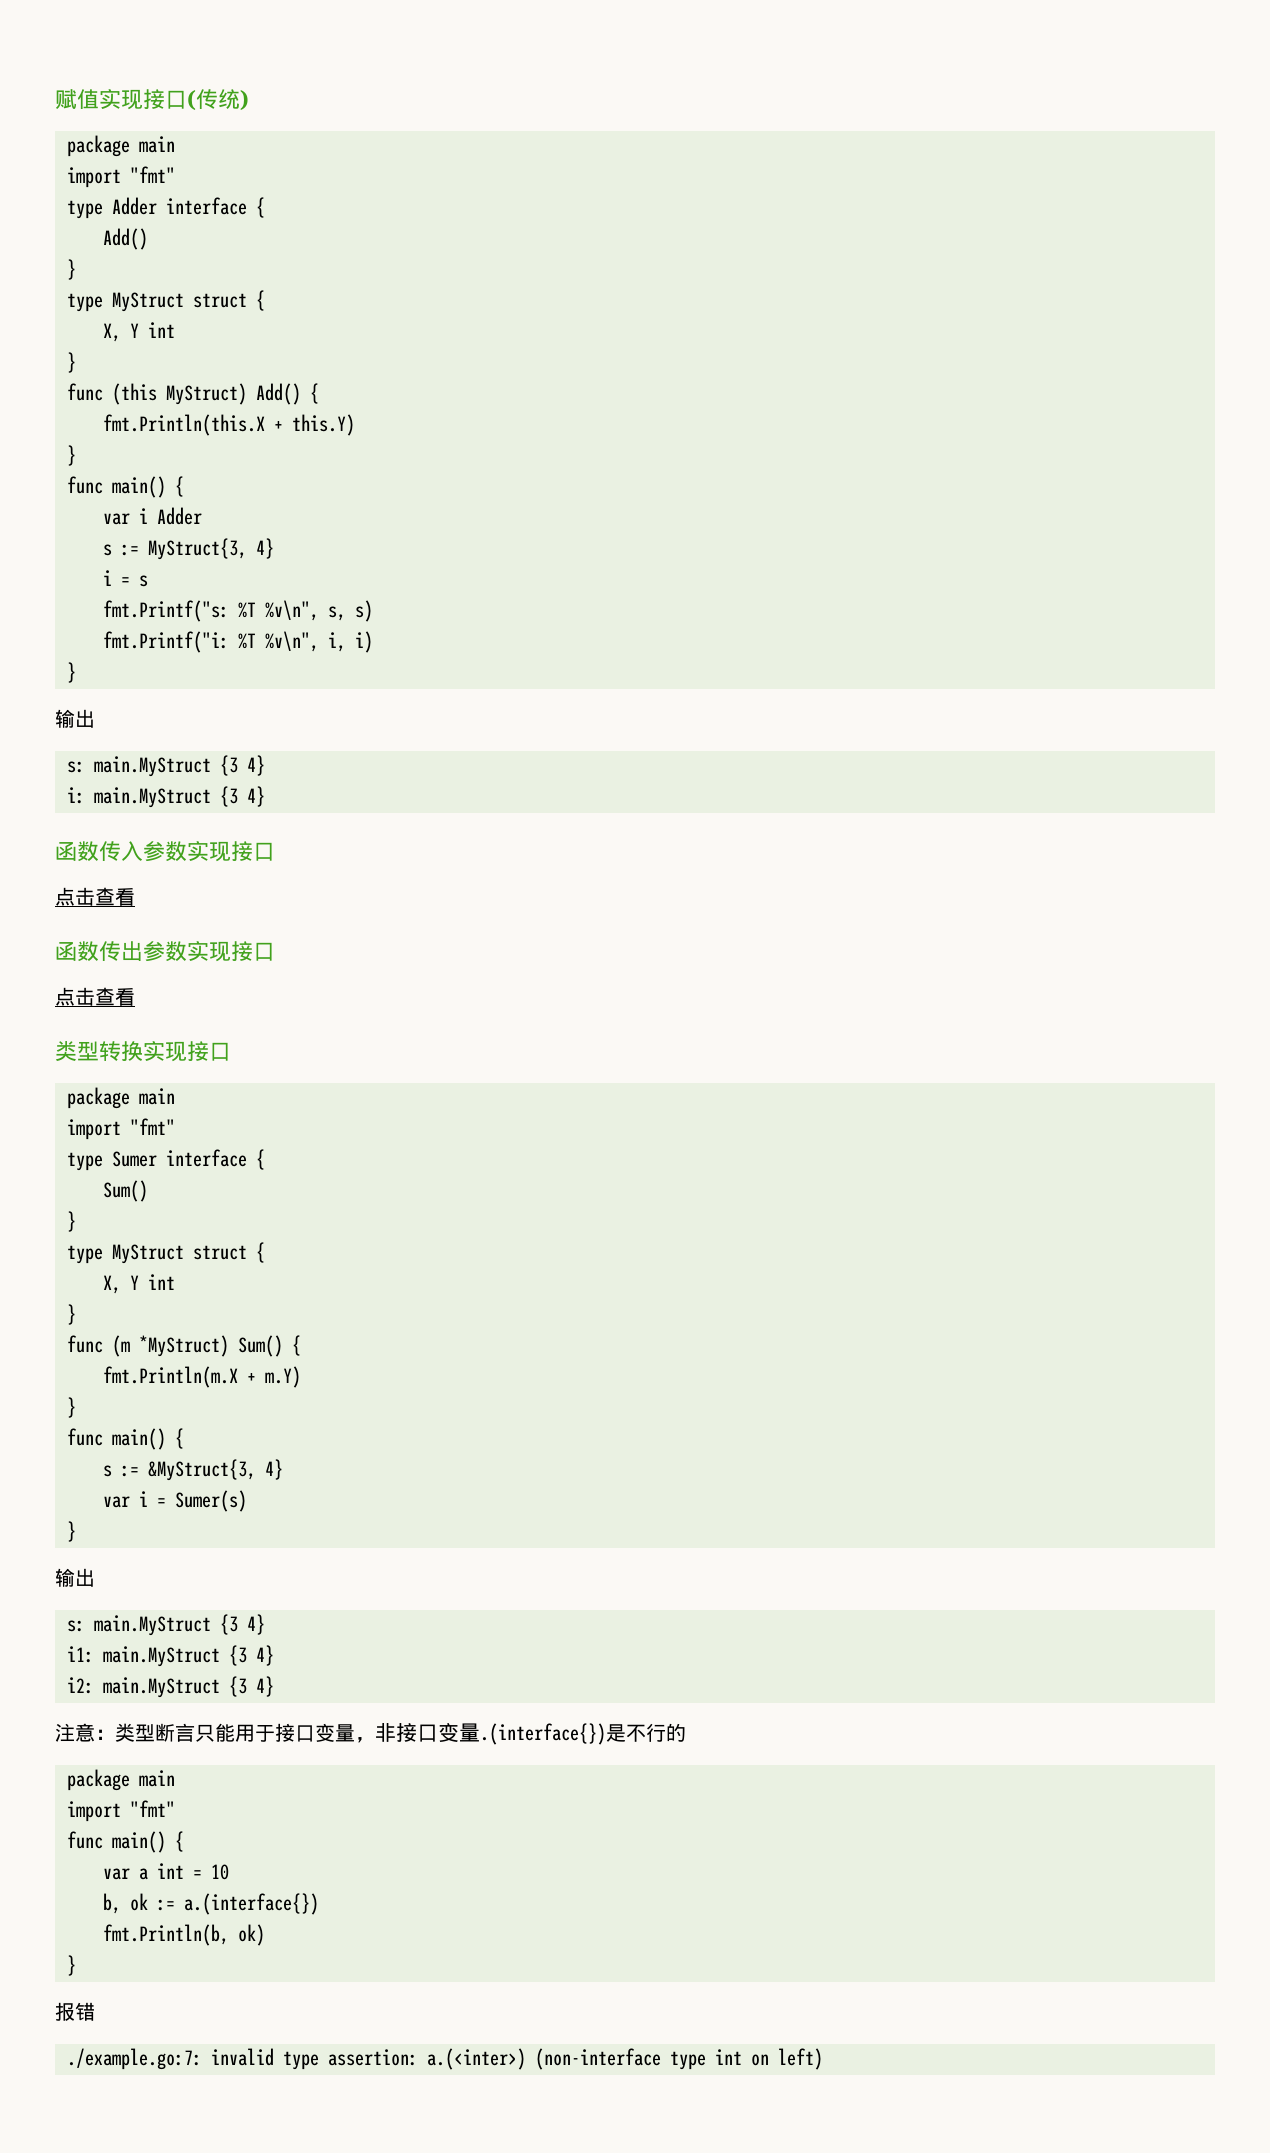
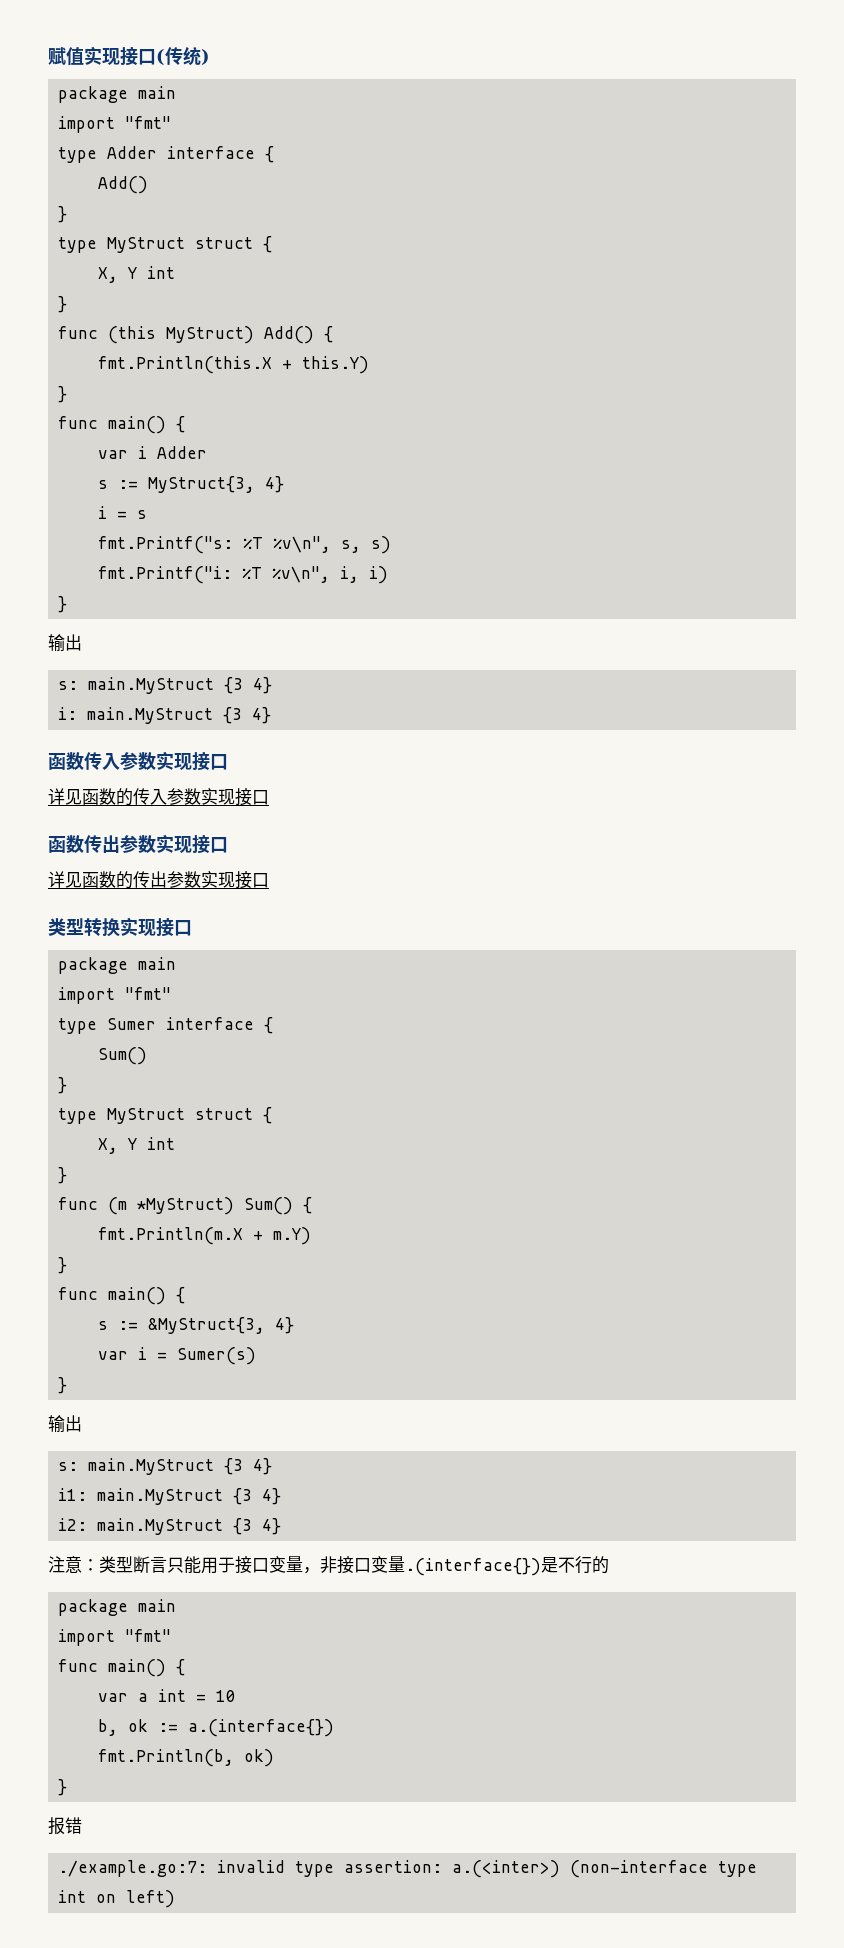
  函数传入参数实现接口
- 点击查看
+ 详见函数的传入参数实现接口
  函数传出参数实现接口
- 点击查看
+ 详见函数的传出参数实现接口

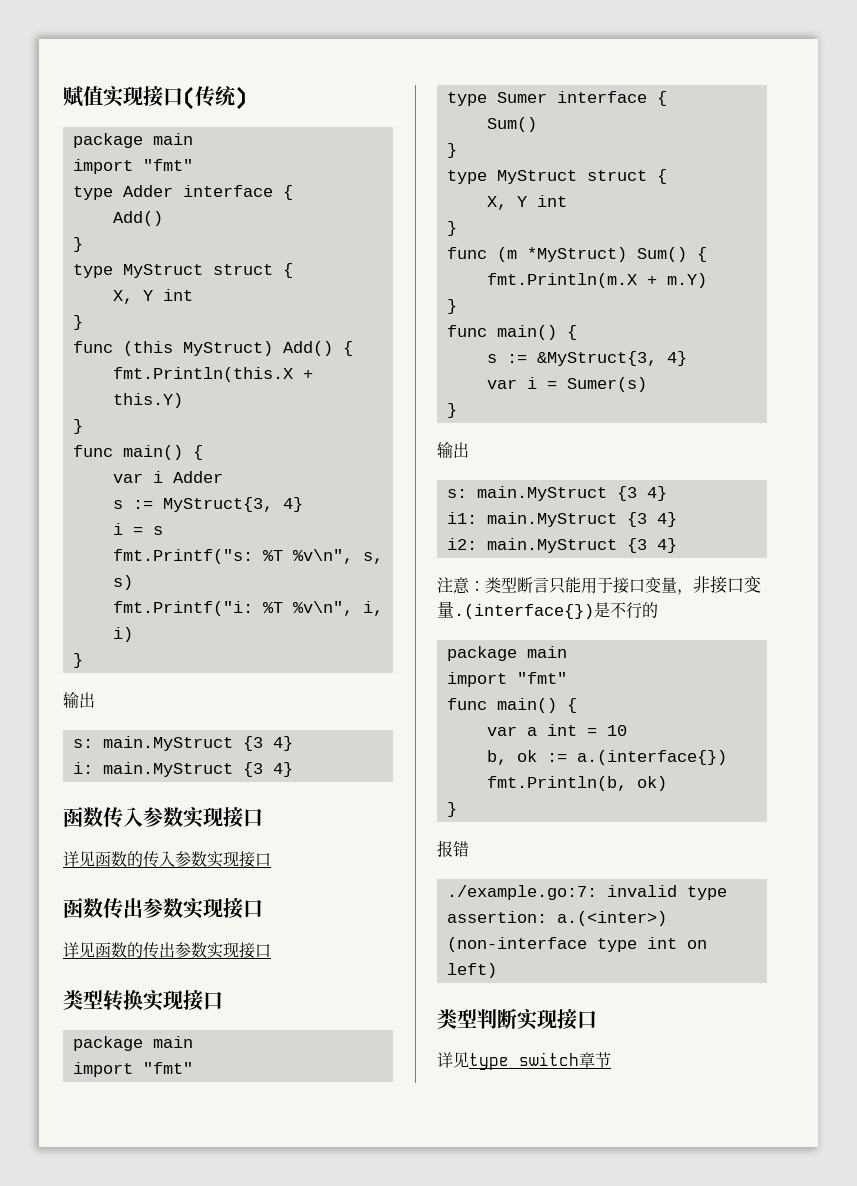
+ 类型判断实现接口
+ 详见type switch章节

